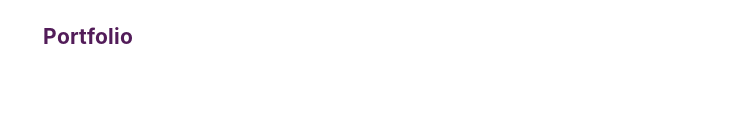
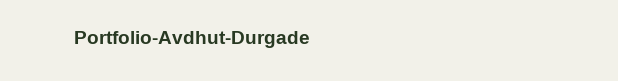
- Portfolio
+ Portfolio-Avdhut-Durgade

